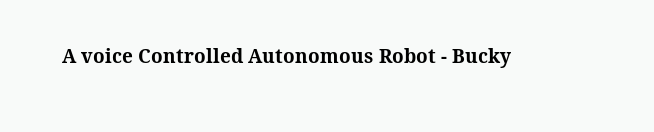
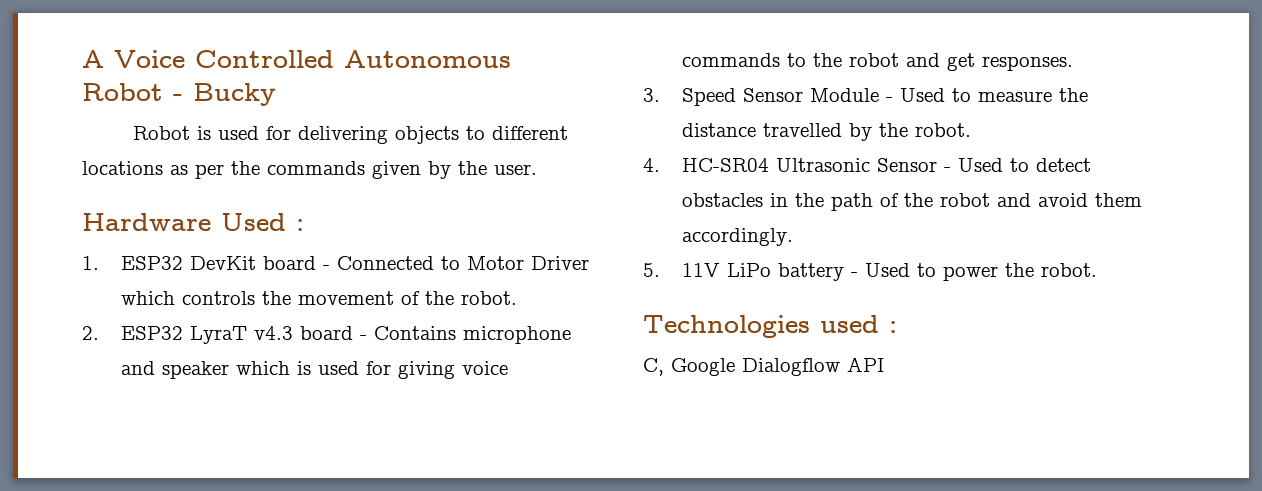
- A voice Controlled Autonomous Robot - Bucky
+ A Voice Controlled Autonomous Robot - Bucky
+ Robot is used for delivering objects to different locations as per the commands given by the user.
+ Hardware Used :
+ 1. ESP32 DevKit board - Connected to Motor Driver which controls the movement of the robot.
+ 2. ESP32 LyraT v4.3 board - Contains microphone and speaker which is used for giving voice commands to the robot and get responses.
+ 3. Speed Sensor Module - Used to measure the distance travelled by the robot.
+ 4. HC-SR04 Ultrasonic Sensor - Used to detect obstacles in the path of the robot and avoid them accordingly.
+ 5. 11V LiPo battery - Used to power the robot.
+ Technologies used :
+ C, Google Dialogflow API

